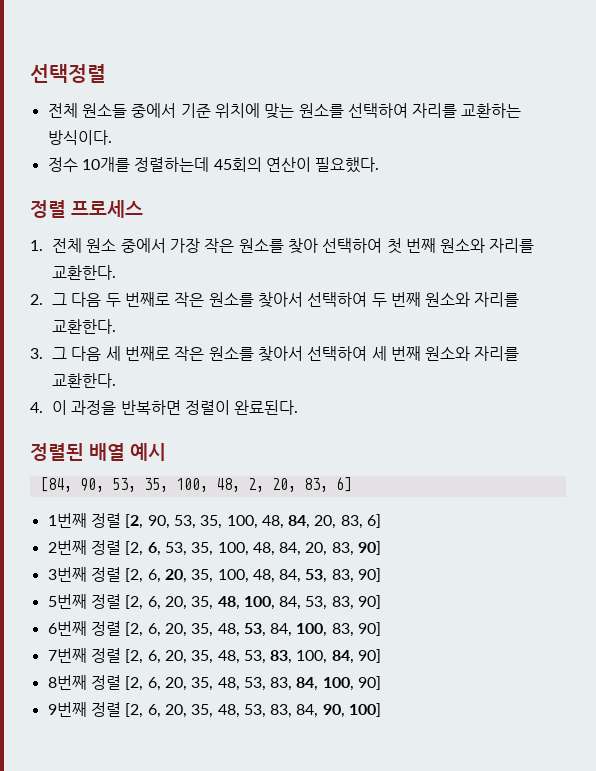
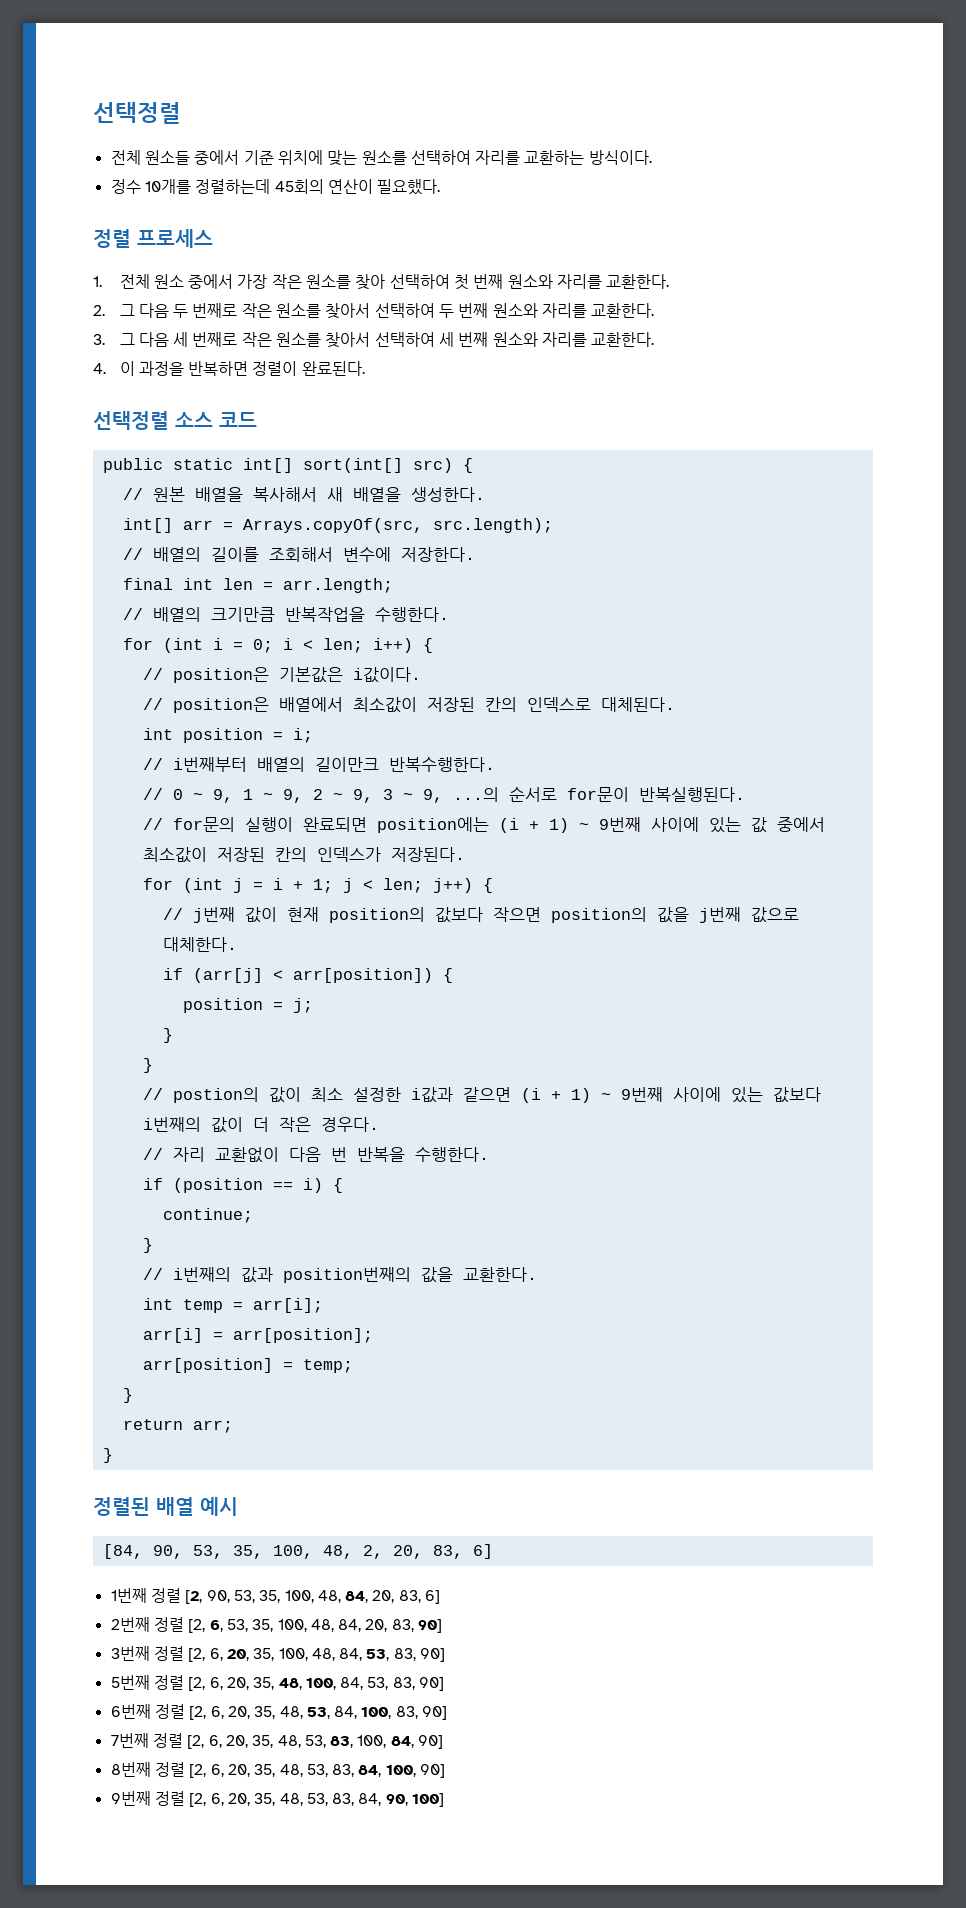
+ 선택정렬 소스 코드
+ public static int[] sort(int[] src) {
+ // 원본 배열을 복사해서 새 배열을 생성한다.
+ int[] arr = Arrays.copyOf(src, src.length);
+ // 배열의 길이를 조회해서 변수에 저장한다.
+ final int len = arr.length;
+ // 배열의 크기만큼 반복작업을 수행한다.
+ for (int i = 0; i < len; i++) {
+ // position은 기본값은 i값이다.
+ // position은 배열에서 최소값이 저장된 칸의 인덱스로 대체된다.
+ int position = i;
+ // i번째부터 배열의 길이만크 반복수행한다.
+ // 0 ~ 9, 1 ~ 9, 2 ~ 9, 3 ~ 9, ...의 순서로 for문이 반복실행된다.
+ // for문의 실행이 완료되면 position에는 (i + 1) ~ 9번째 사이에 있는 값 중에서 최소값이 저장된 칸의 인덱스가 저장된다.
+ for (int j = i + 1; j < len; j++) {
+ // j번째 값이 현재 position의 값보다 작으면 position의 값을 j번째 값으로 대체한다.
+ if (arr[j] < arr[position]) {
+ position = j;
+ }
+ }
+ // postion의 값이 최소 설정한 i값과 같으면 (i + 1) ~ 9번째 사이에 있는 값보다 i번째의 값이 더 작은 경우다.
+ // 자리 교환없이 다음 번 반복을 수행한다.
+ if (position == i) {
+ continue;
+ }
+ // i번째의 값과 position번째의 값을 교환한다.
+ int temp = arr[i];
+ arr[i] = arr[position];
+ arr[position] = temp;
+ }
+ return arr;
+ }

